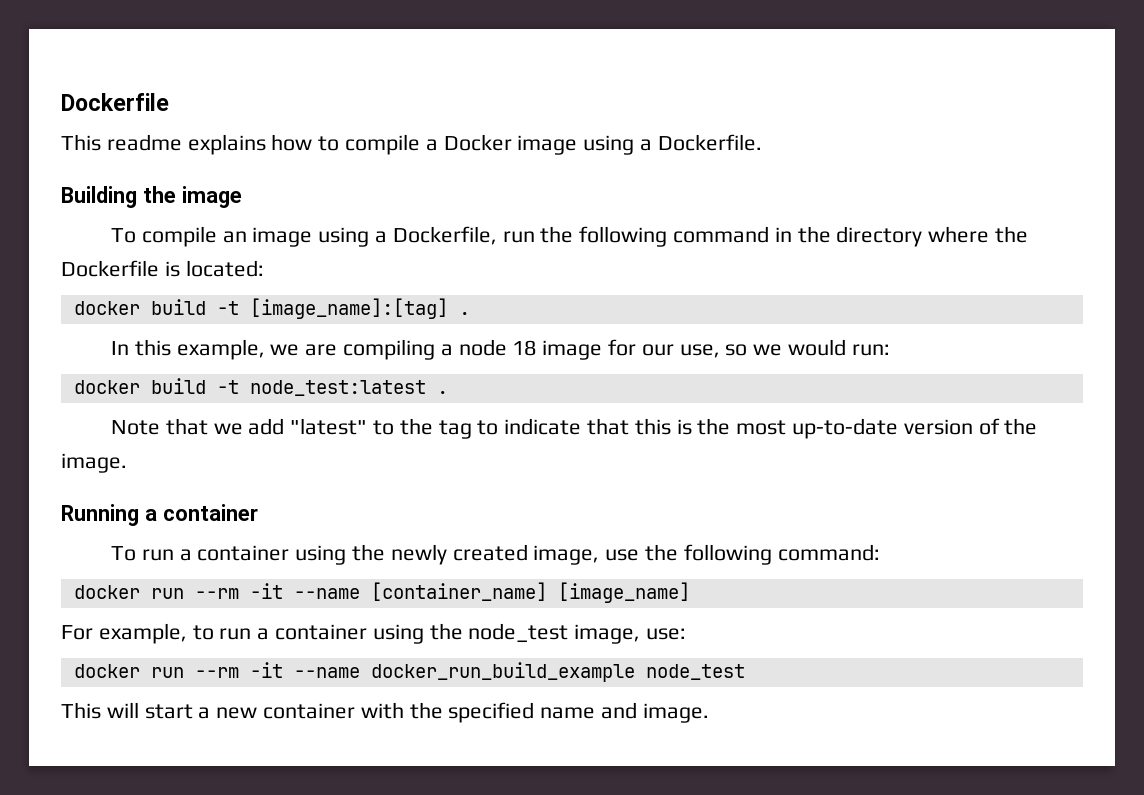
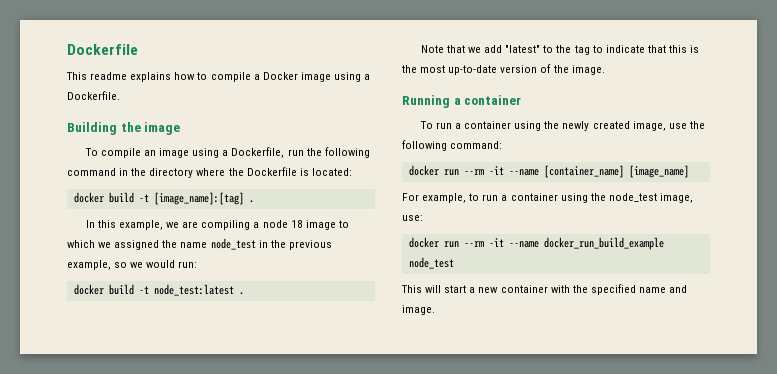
- In this example, we are compiling a node 18 image for our use, so we would run:
+ In this example, we are compiling a node 18 image to which we assigned the name node_test in the previous example, so we would run:

